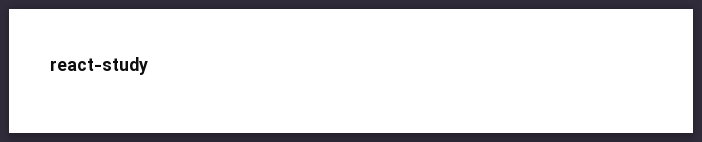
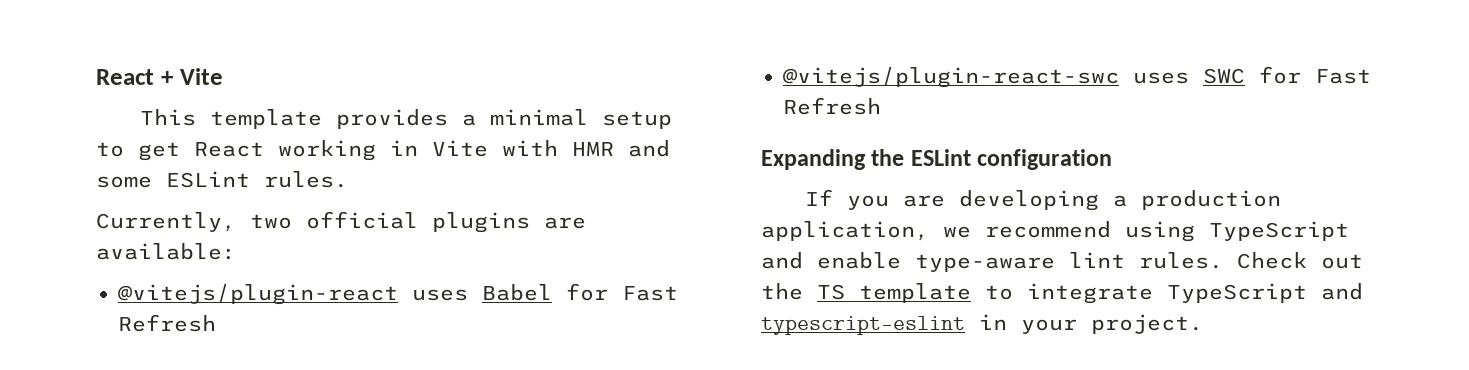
- react-study
+ React + Vite
+ This template provides a minimal setup to get React working in Vite with HMR and some ESLint rules.
+ Currently, two official plugins are available:
+ @vitejs/plugin-react uses Babel for Fast Refresh
+ @vitejs/plugin-react-swc uses SWC for Fast Refresh
+ Expanding the ESLint configuration
+ If you are developing a production application, we recommend using TypeScript and enable type-aware lint rules. Check out the TS template to integrate TypeScript and typescript-eslint in your project.

